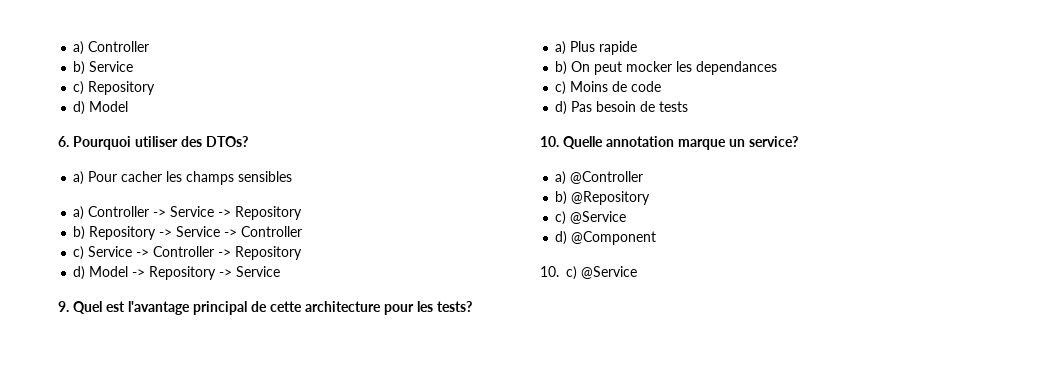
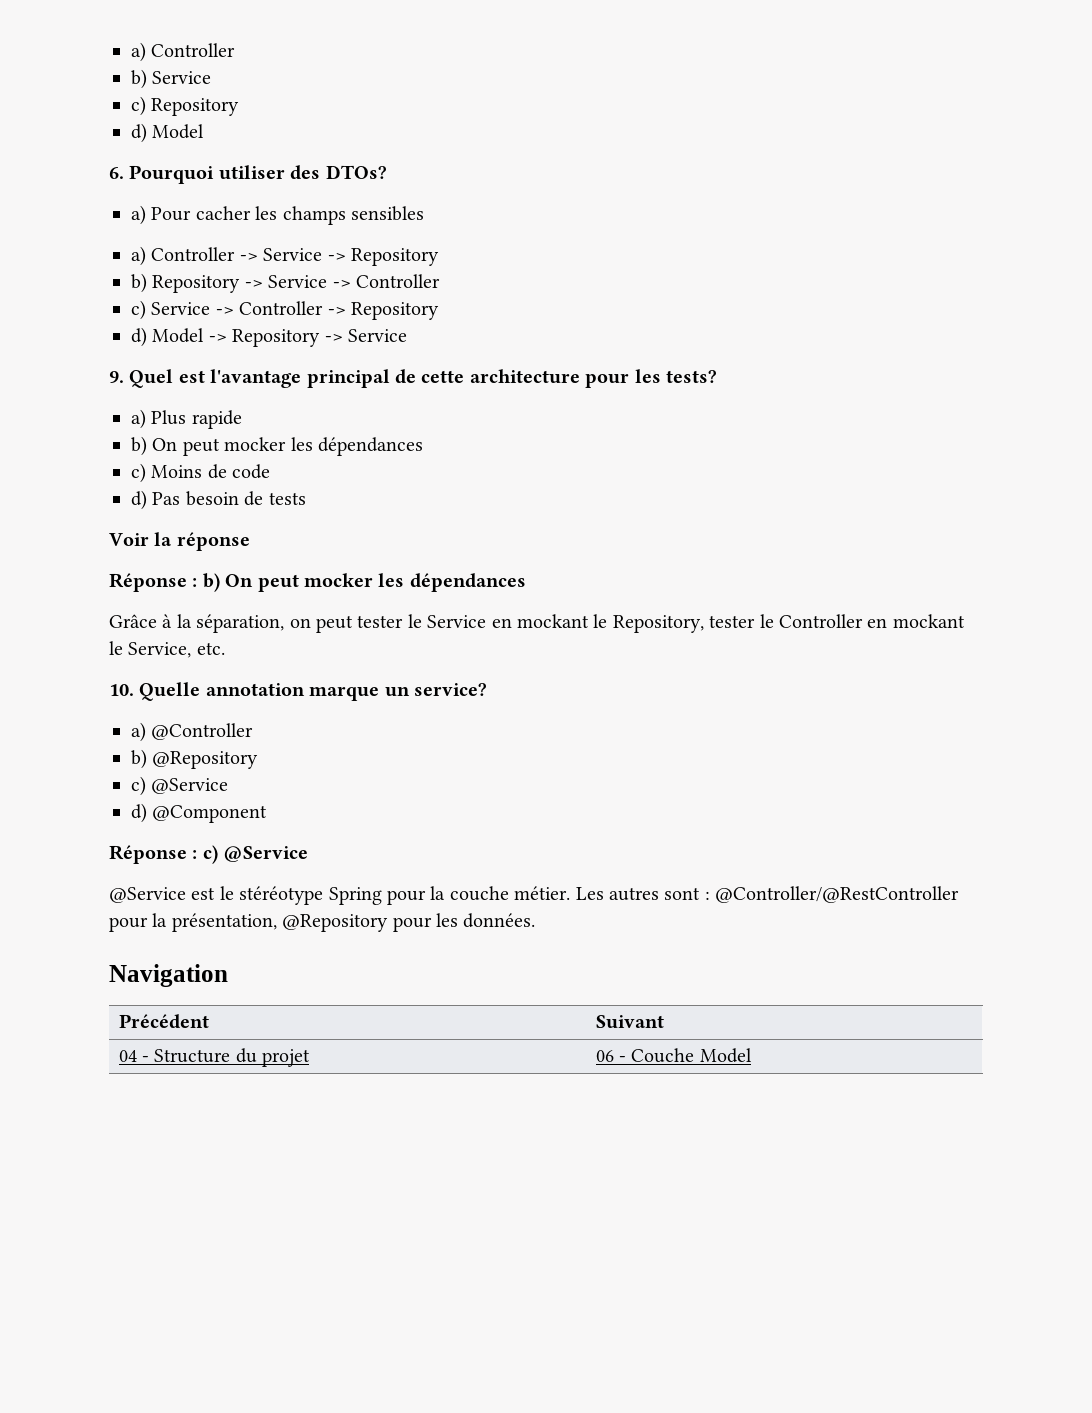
  a) Plus rapide
- b) On peut mocker les dependances
+ b) On peut mocker les dépendances
+ Voir la réponse
+ Réponse : b) On peut mocker les dépendances
+ Grâce à la séparation, on peut tester le Service en mockant le Repository, tester le Controller en mockant le Service, etc.
- 10. c) @Service
+ Réponse : c) @Service
+ @Service est le stéréotype Spring pour la couche métier. Les autres sont : @Controller/@RestController pour la présentation, @Repository pour les données.
+ Navigation
+ Précédent | Suivant
+ 04 - Structure du projet | 06 - Couche Model

